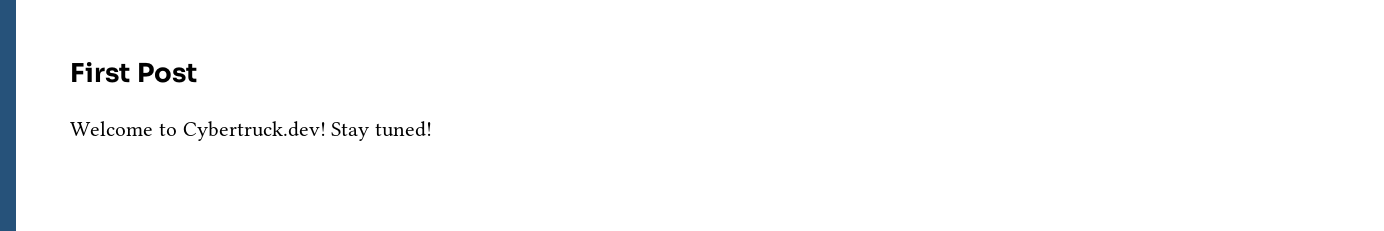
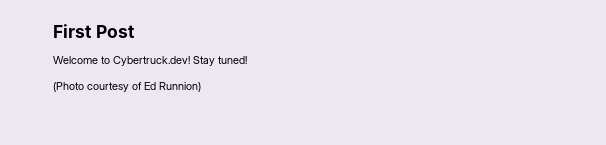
+ (Photo courtesy of Ed Runnion)

